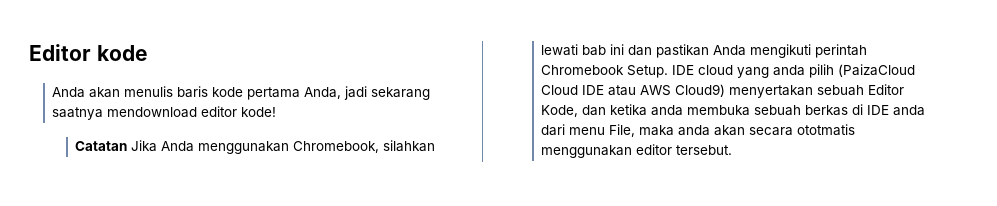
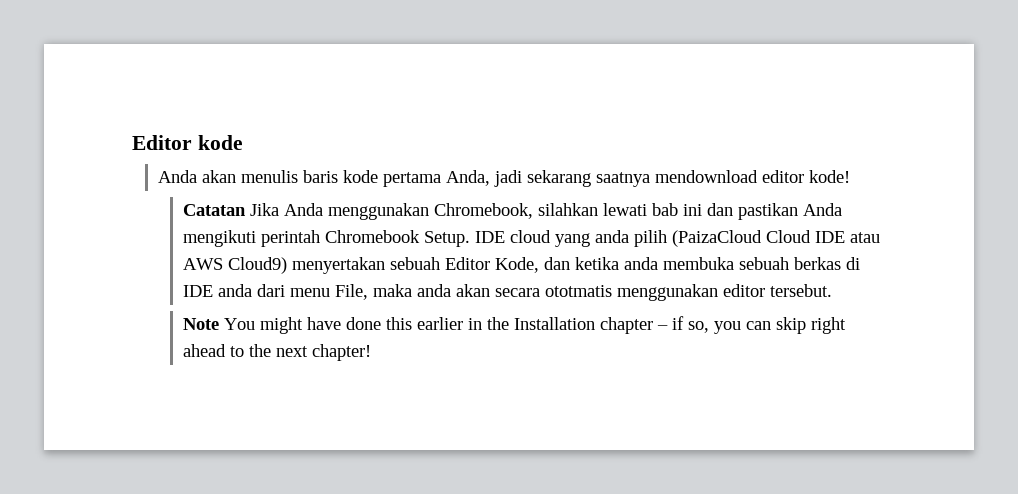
+ Note You might have done this earlier in the Installation chapter – if so, you can skip right ahead to the next chapter!

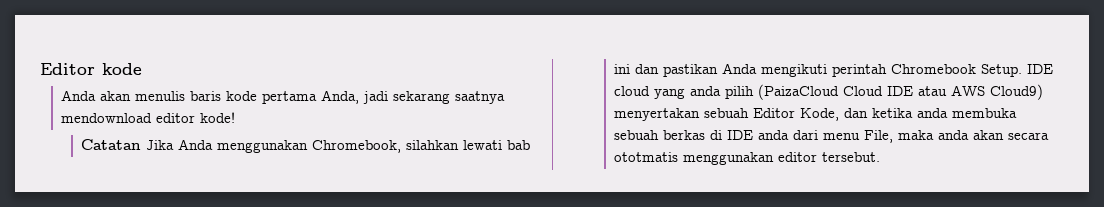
- Note You might have done this earlier in the Installation chapter – if so, you can skip right ahead to the next chapter!

